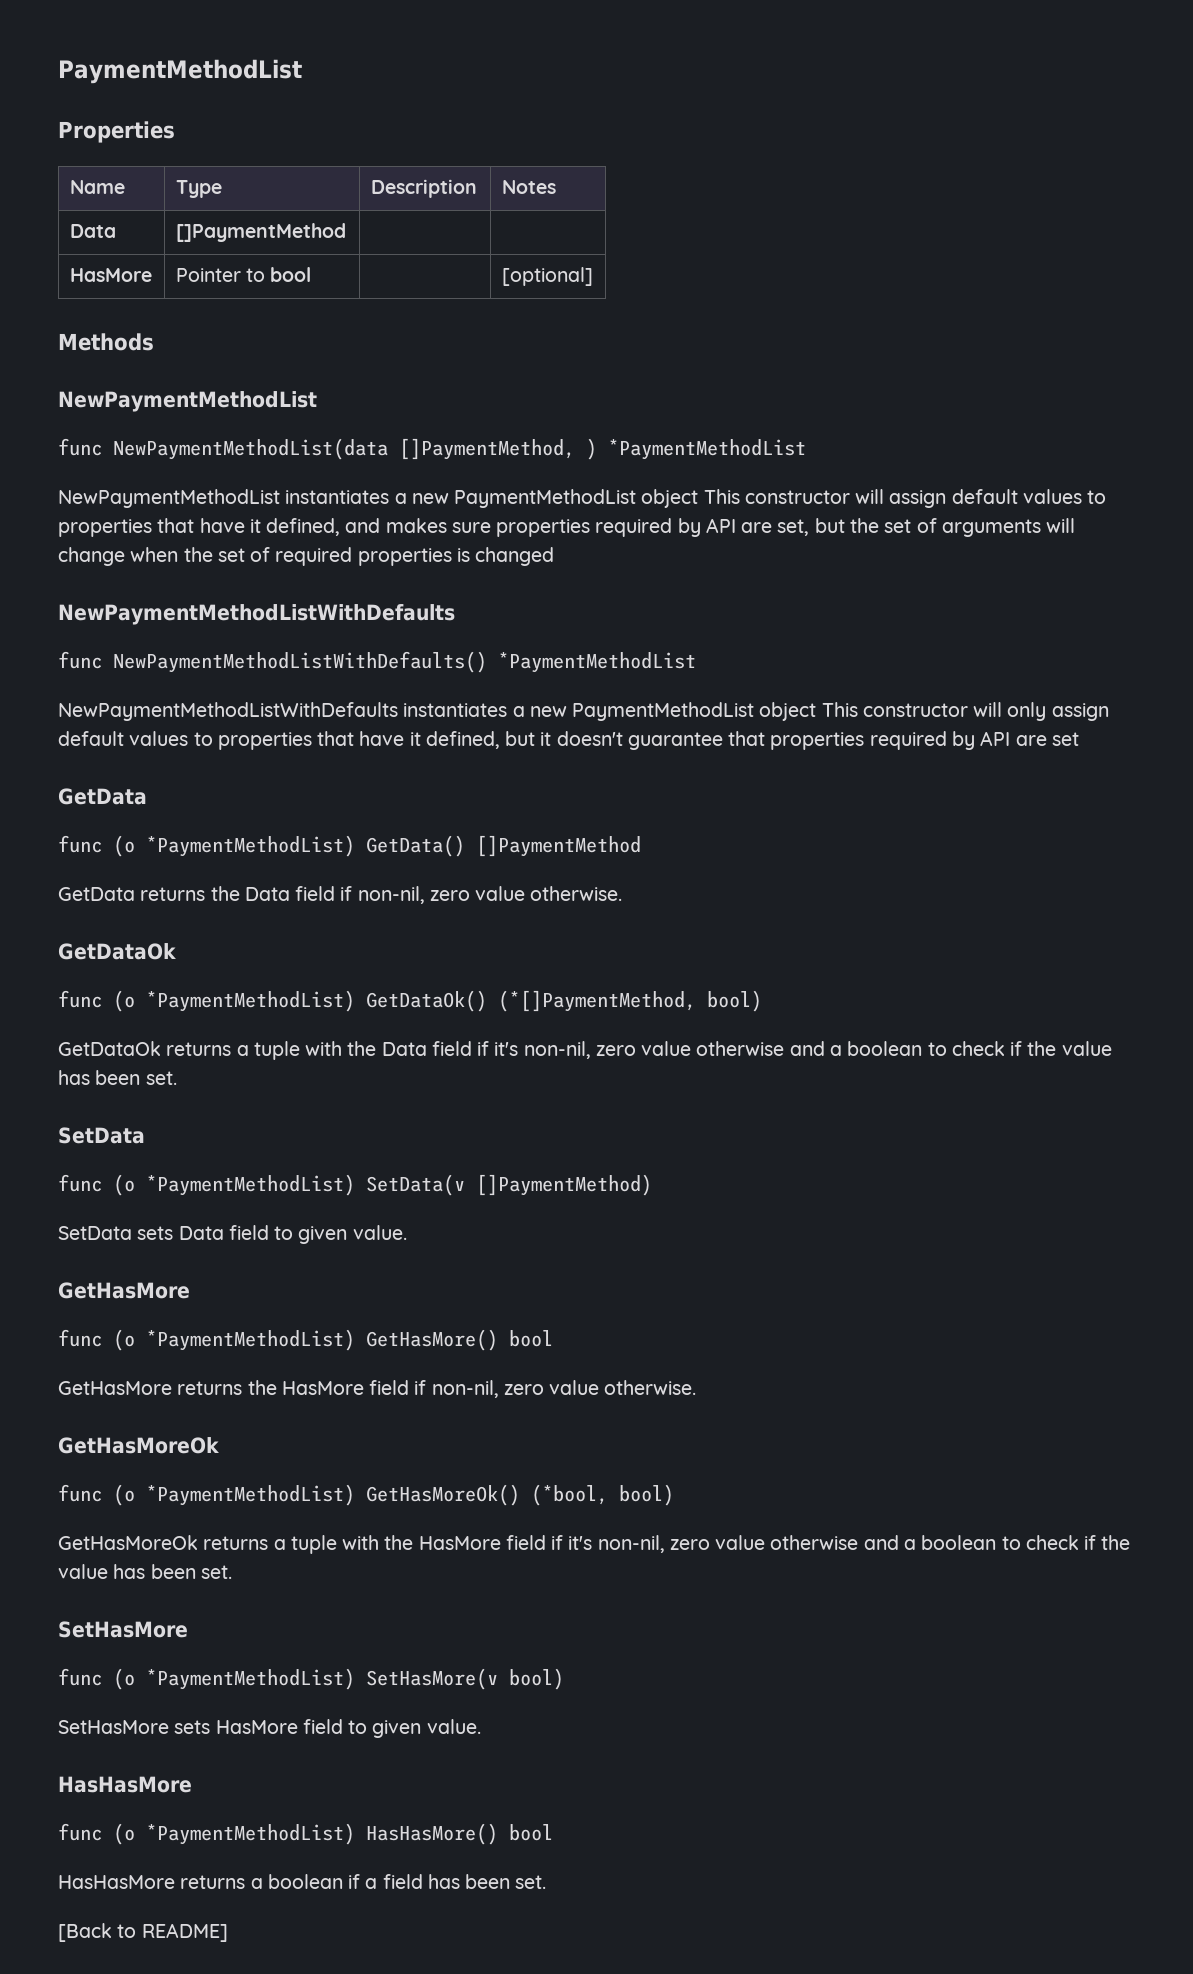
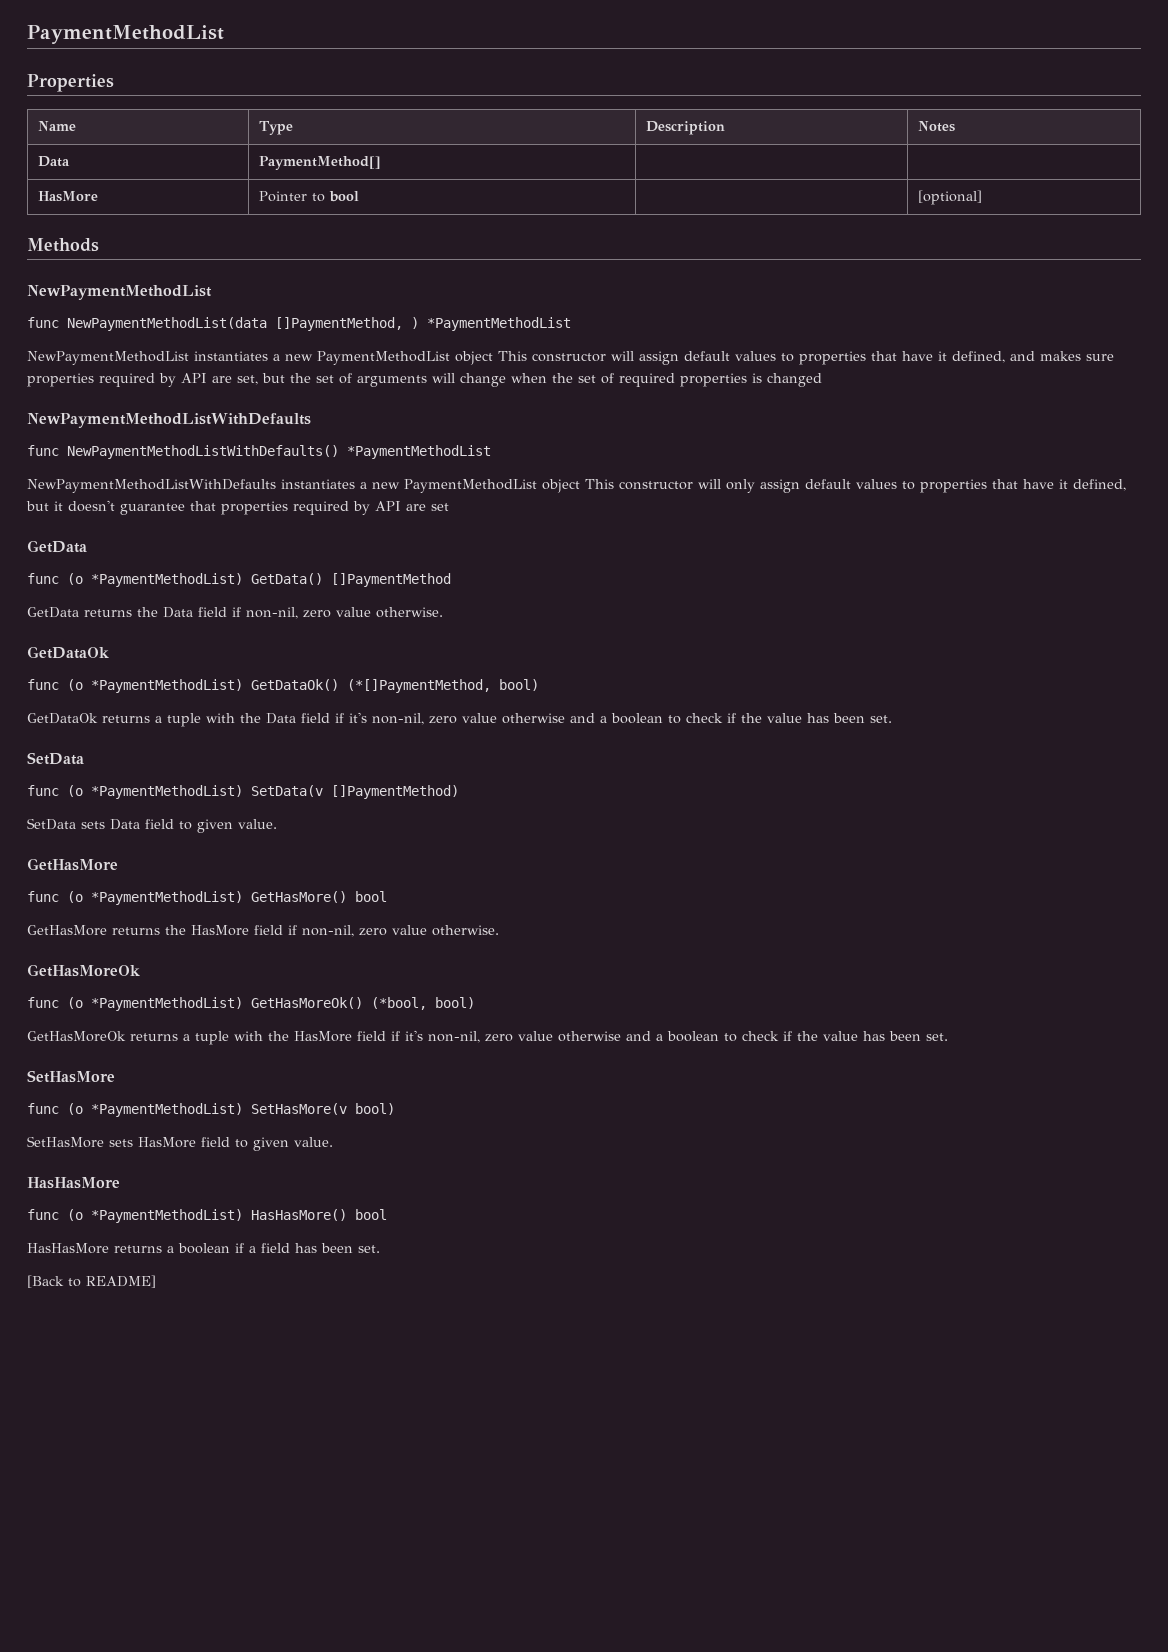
- Data | []PaymentMethod | |
+ Data | PaymentMethod[] | |

